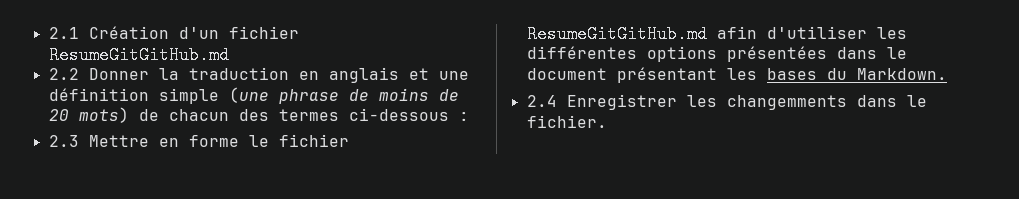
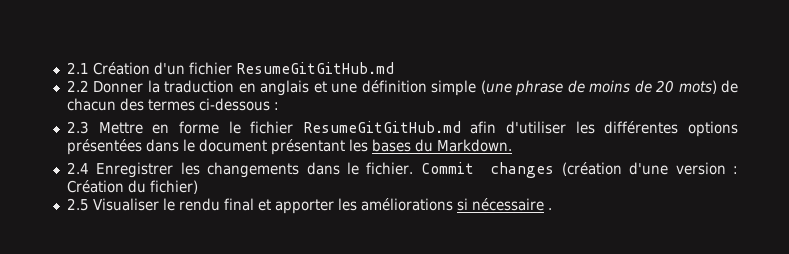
- 2.4 Enregistrer les changemments dans le fichier.
+ 2.4 Enregistrer les changements dans le fichier.
+ Commit changes (création d'une version : Création du fichier)
+ 2.5 Visualiser le rendu final et apporter les améliorations si nécessaire .

